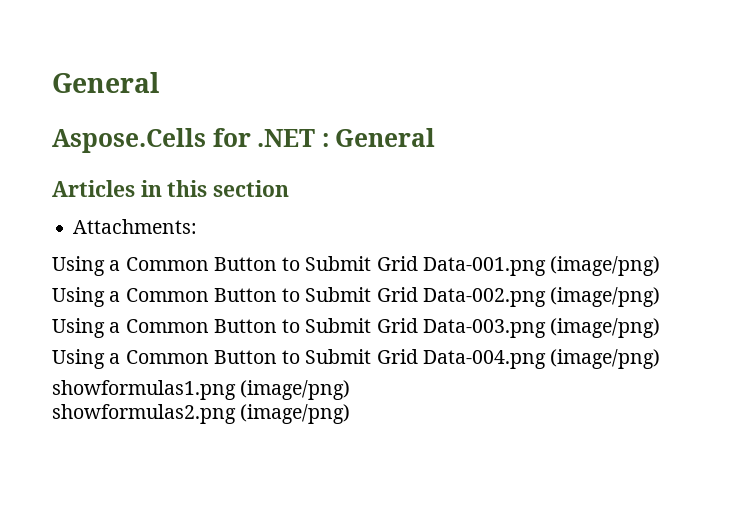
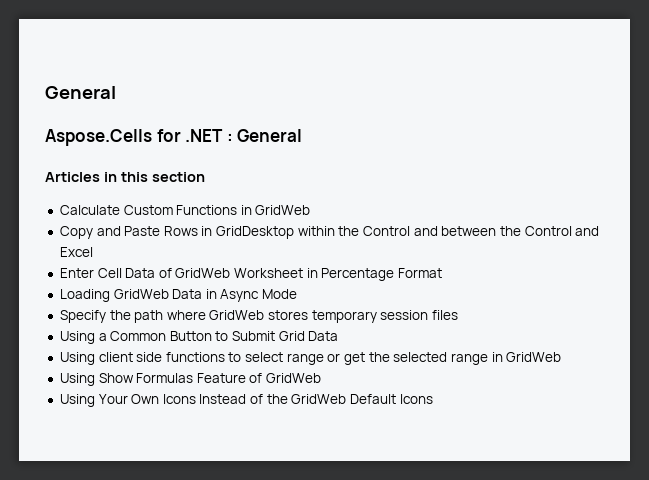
- Attachments:
- Using a Common Button to Submit Grid Data-001.png (image/png)
- Using a Common Button to Submit Grid Data-002.png (image/png)
- Using a Common Button to Submit Grid Data-003.png (image/png)
- Using a Common Button to Submit Grid Data-004.png (image/png)
- showformulas1.png (image/png)
- showformulas2.png (image/png)
+ Calculate Custom Functions in GridWeb
+ Copy and Paste Rows in GridDesktop within the Control and between the Control and Excel
+ Enter Cell Data of GridWeb Worksheet in Percentage Format
+ Loading GridWeb Data in Async Mode
+ Specify the path where GridWeb stores temporary session files
+ Using a Common Button to Submit Grid Data
+ Using client side functions to select range or get the selected range in GridWeb
+ Using Show Formulas Feature of GridWeb
+ Using Your Own Icons Instead of the GridWeb Default Icons

